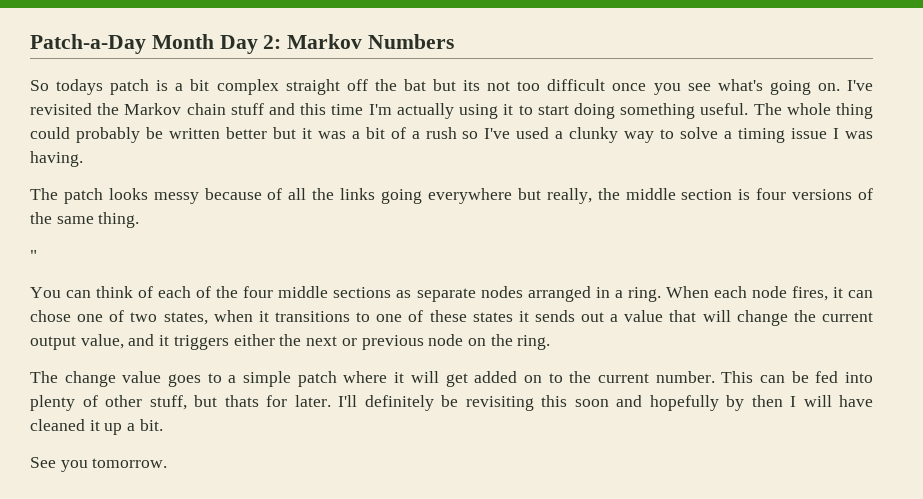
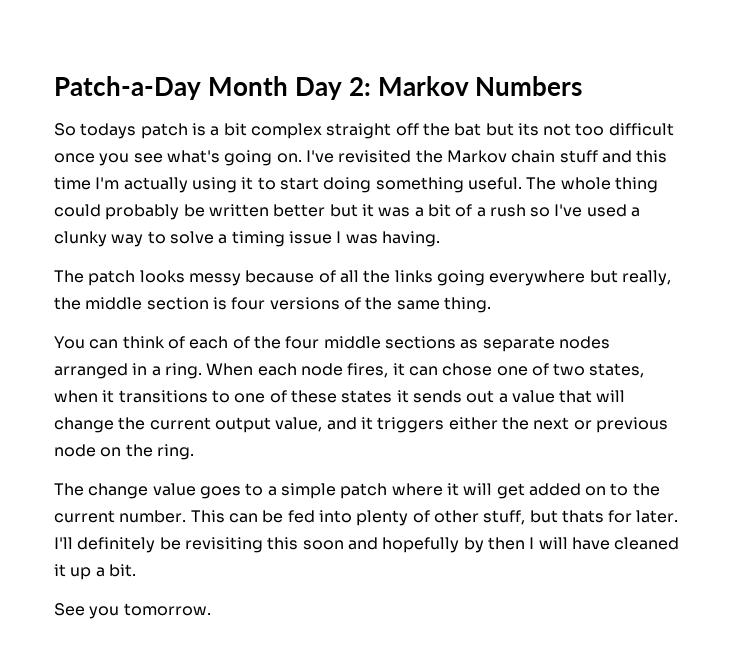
- "

